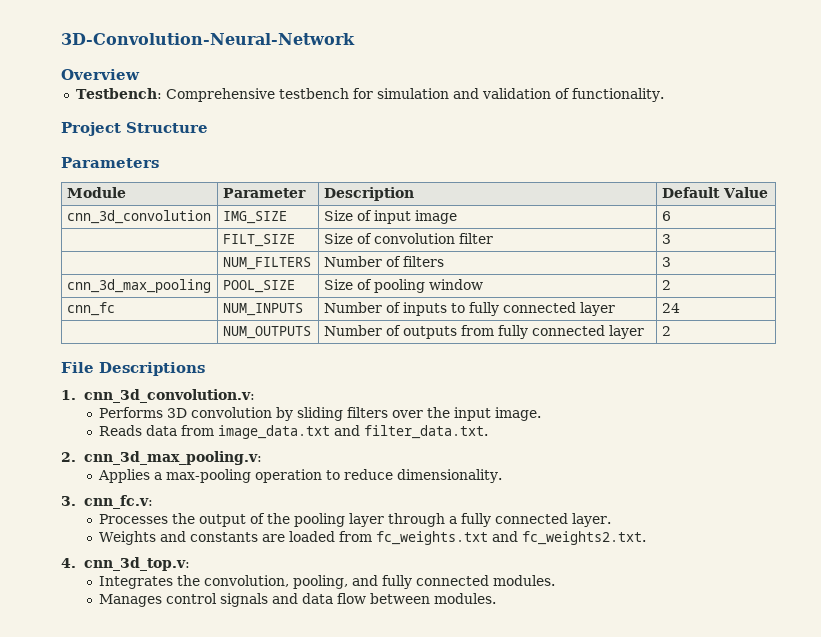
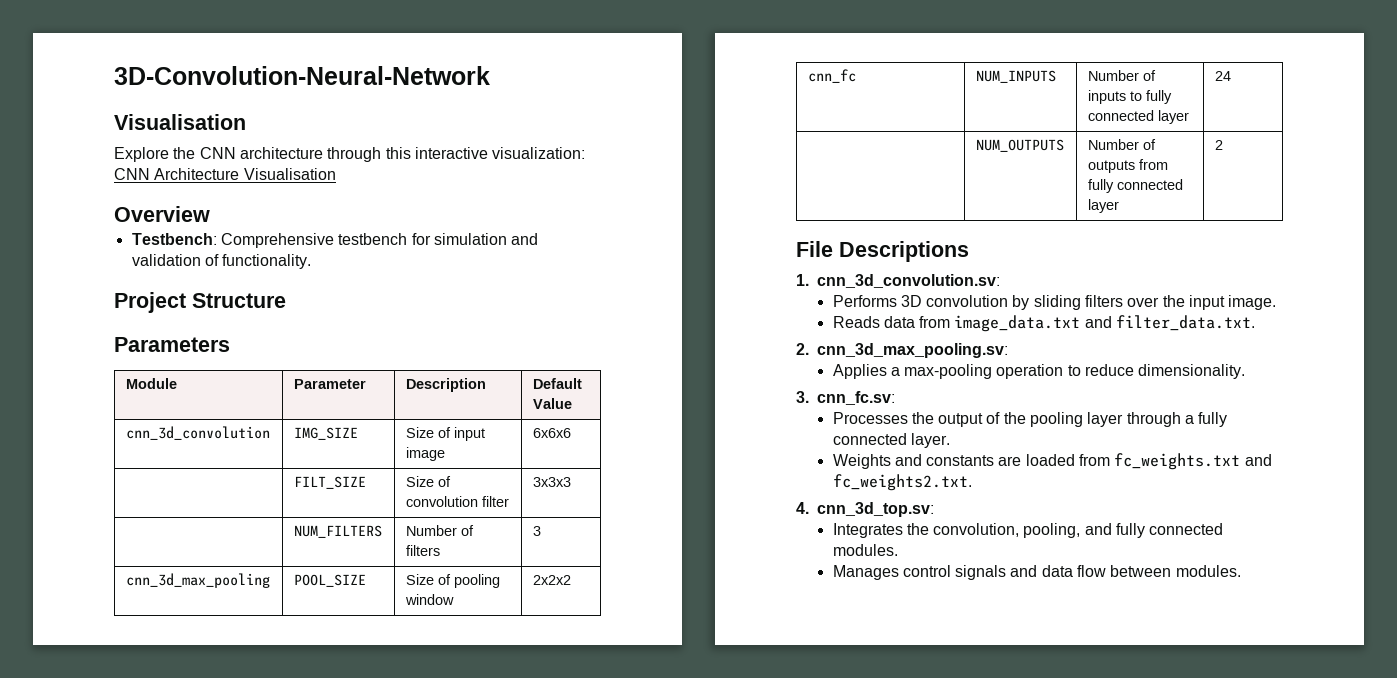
  3D-Convolution-Neural-Network
+ Visualisation
+ Explore the CNN architecture through this interactive visualization: CNN Architecture Visualisation
- cnn_3d_convolution | IMG_SIZE | Size of input image | 6
+ cnn_3d_convolution | IMG_SIZE | Size of input image | 6x6x6
- | FILT_SIZE | Size of convolution filter | 3
+ | FILT_SIZE | Size of convolution filter | 3x3x3
- cnn_3d_max_pooling | POOL_SIZE | Size of pooling window | 2
+ cnn_3d_max_pooling | POOL_SIZE | Size of pooling window | 2x2x2
- 1. cnn_3d_convolution.v:
+ 1. cnn_3d_convolution.sv:
- 2. cnn_3d_max_pooling.v:
+ 2. cnn_3d_max_pooling.sv:
- 3. cnn_fc.v:
+ 3. cnn_fc.sv:
- 4. cnn_3d_top.v:
+ 4. cnn_3d_top.sv:

